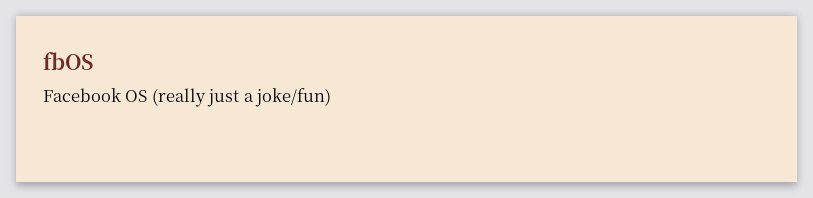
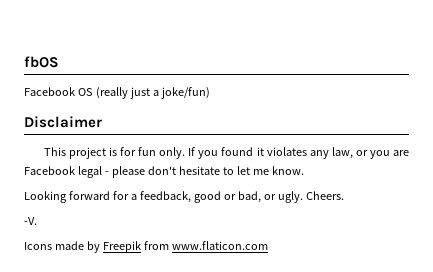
+ Disclaimer
+ This project is for fun only. If you found it violates any law, or you are Facebook legal - please don't hesitate to let me know.
+ Looking forward for a feedback, good or bad, or ugly. Cheers.
+ -V.
+ Icons made by Freepik from www.flaticon.com

